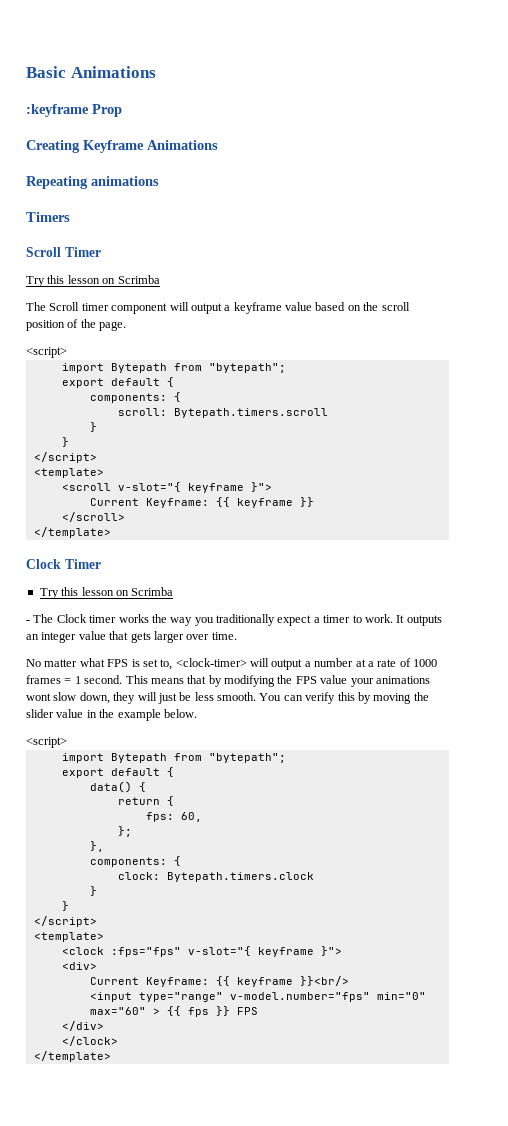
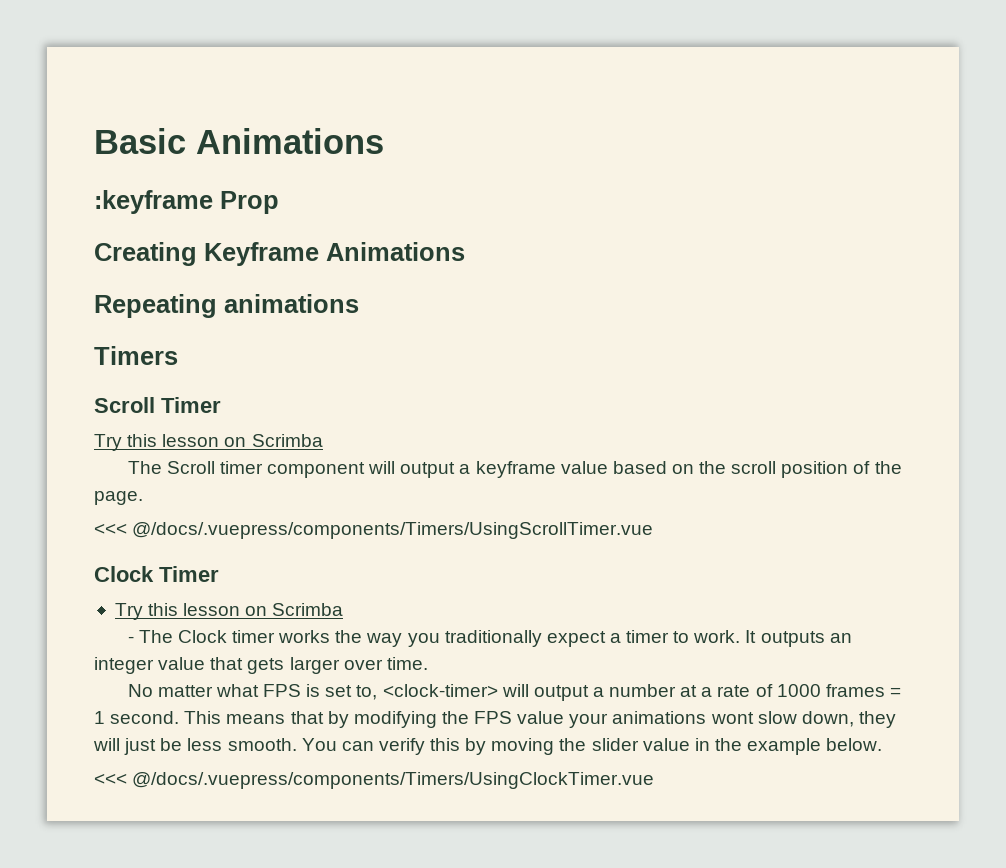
  The Scroll timer component will output a keyframe value based on the scroll position of the page.
- <script>
- import Bytepath from "bytepath";
- export default {
- components: {
- scroll: Bytepath.timers.scroll
- }
- }
- </script>
- <template>
- <scroll v-slot="{ keyframe }">
- Current Keyframe: {{ keyframe }}
- </scroll>
- </template>
+ <<< @/docs/.vuepress/components/Timers/UsingScrollTimer.vue
  You can verify this by moving the slider value in the example below.
- <script>
- import Bytepath from "bytepath";
- export default {
- data() {
- return {
- fps: 60,
- };
- },
- components: {
- clock: Bytepath.timers.clock
- }
- }
- </script>
- <template>
- <clock :fps="fps" v-slot="{ keyframe }">
- <div>
- Current Keyframe: {{ keyframe }}<br/>
- <input type="range" v-model.number="fps" min="0" max="60" > {{ fps }} FPS
- </div>
- </clock>
- </template>
+ <<< @/docs/.vuepress/components/Timers/UsingClockTimer.vue

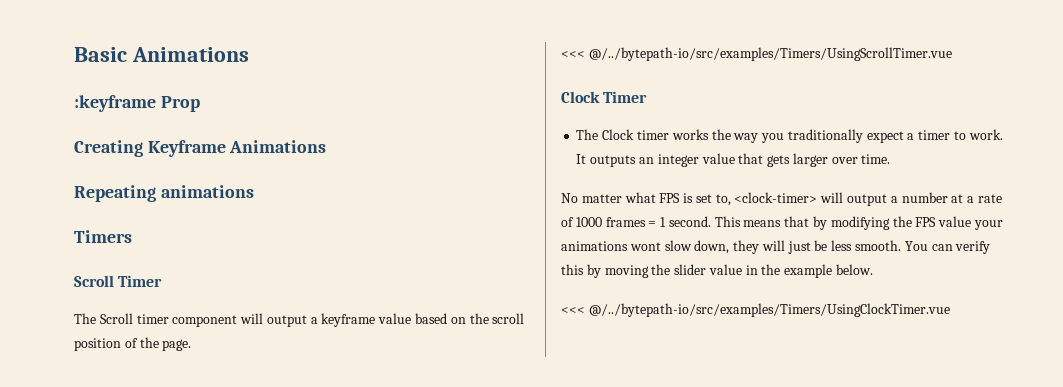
  Scroll Timer
- Try this lesson on Scrimba
- <<< @/docs/.vuepress/components/Timers/UsingScrollTimer.vue
+ <<< @/../bytepath-io/src/examples/Timers/UsingScrollTimer.vue
  Clock Timer
- Try this lesson on Scrimba
- - The Clock timer works the way you traditionally expect a timer to work.
+ The Clock timer works the way you traditionally expect a timer to work.
- <<< @/docs/.vuepress/components/Timers/UsingClockTimer.vue
+ <<< @/../bytepath-io/src/examples/Timers/UsingClockTimer.vue

